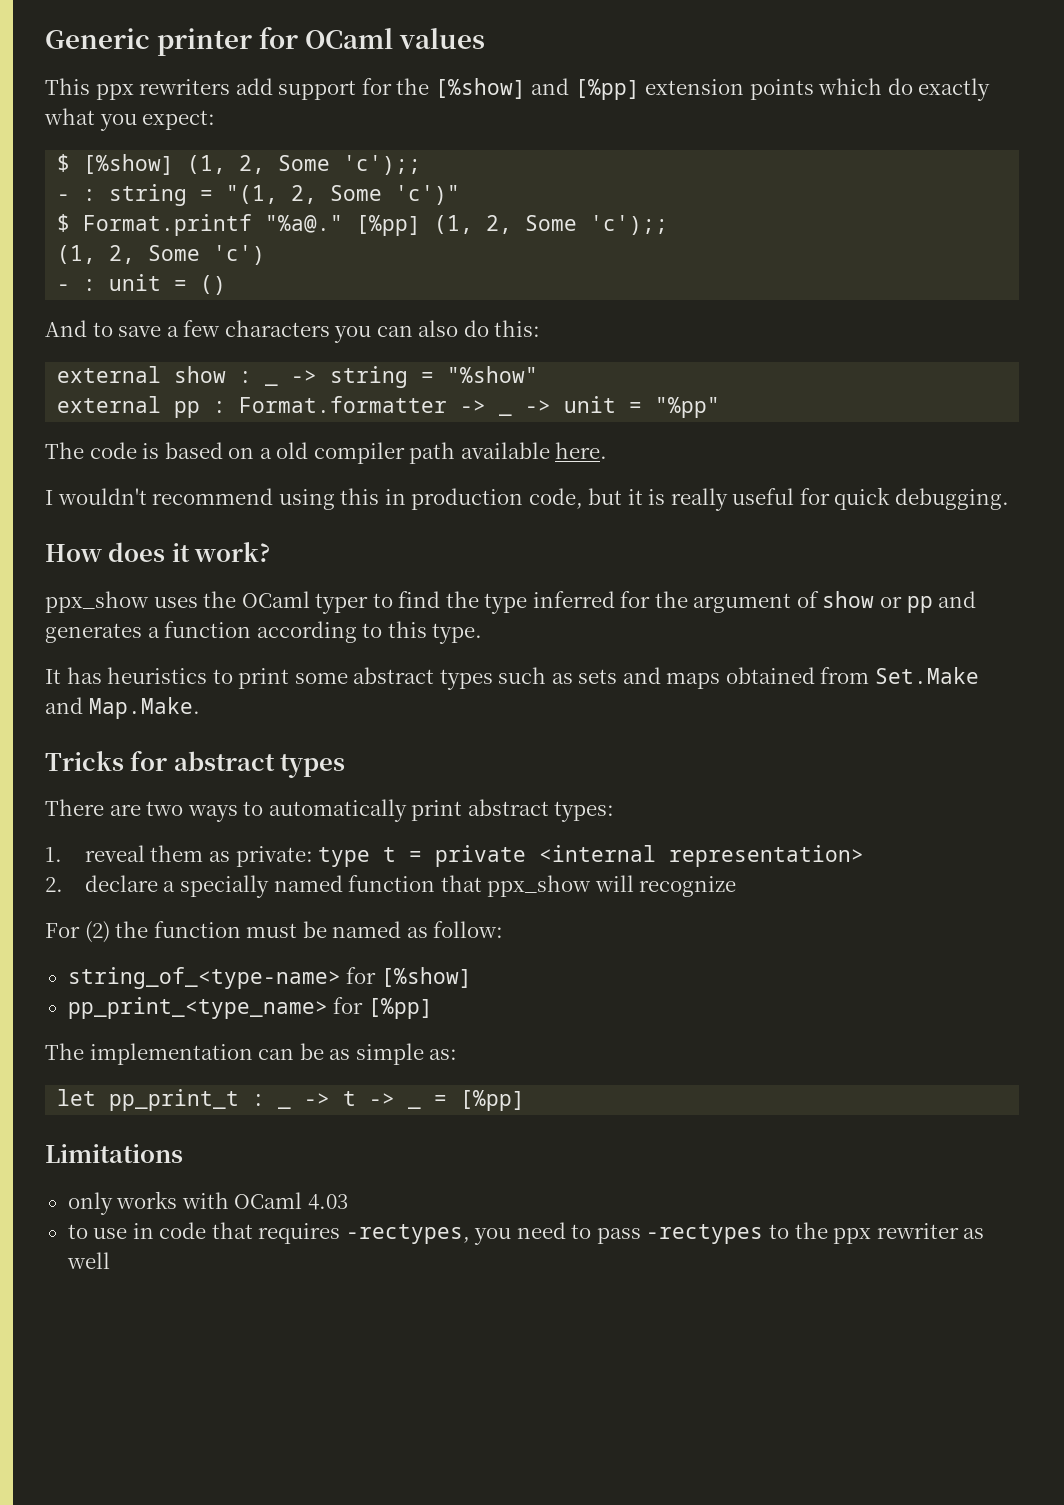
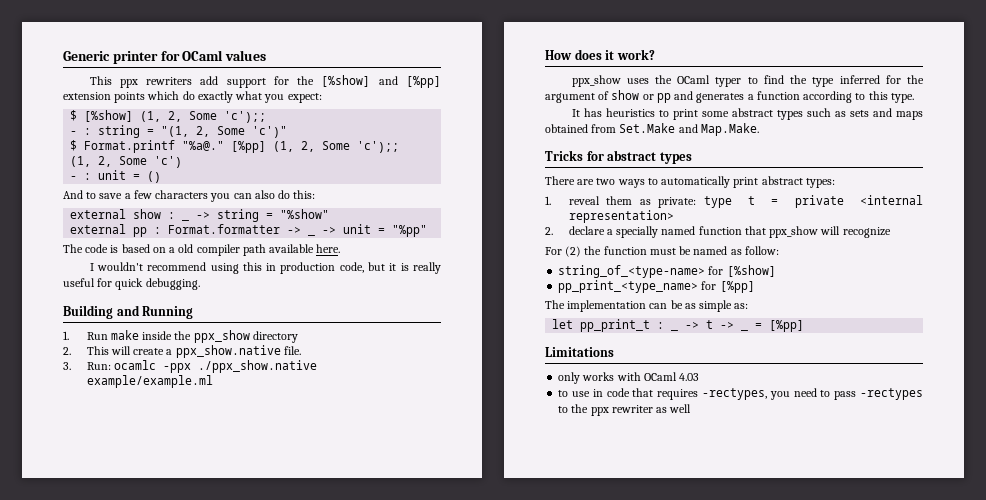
+ Building and Running
+ 1. Run make inside the ppx_show directory
+ 2. This will create a ppx_show.native file.
+ 3. Run: ocamlc -ppx ./ppx_show.native example/example.ml

